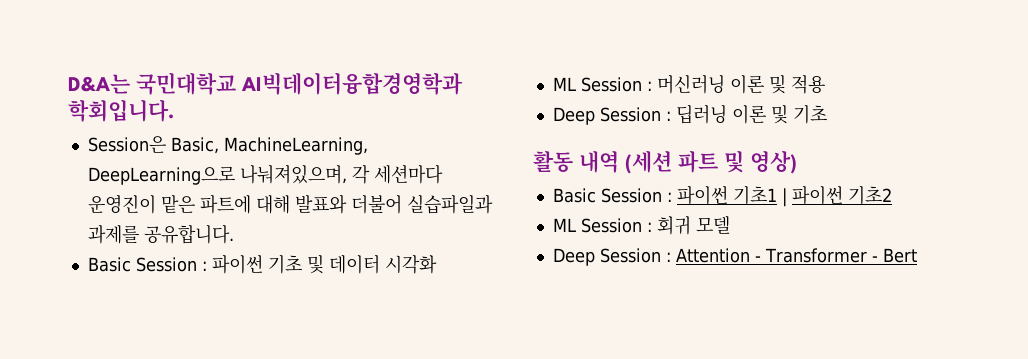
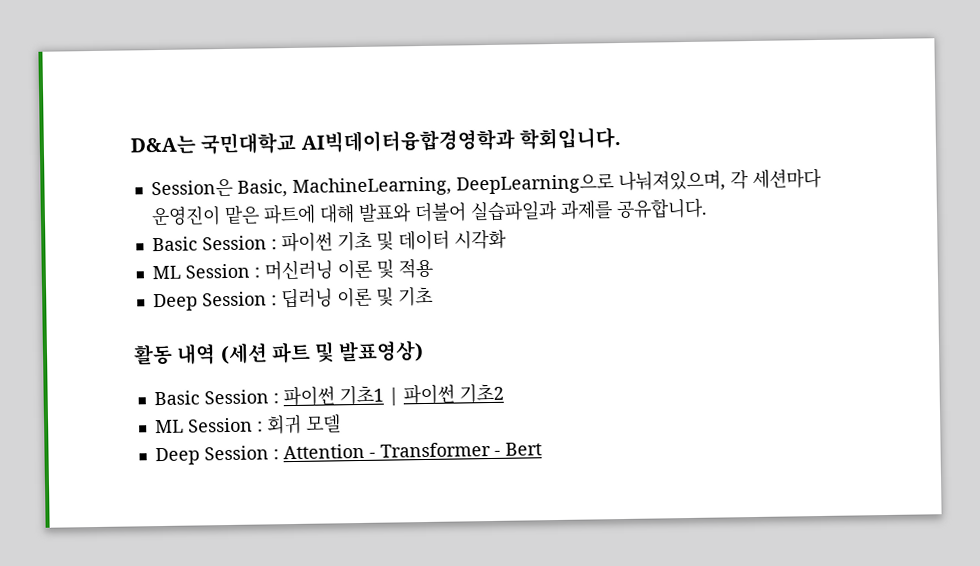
- 활동 내역 (세션 파트 및 영상)
+ 활동 내역 (세션 파트 및 발표영상)

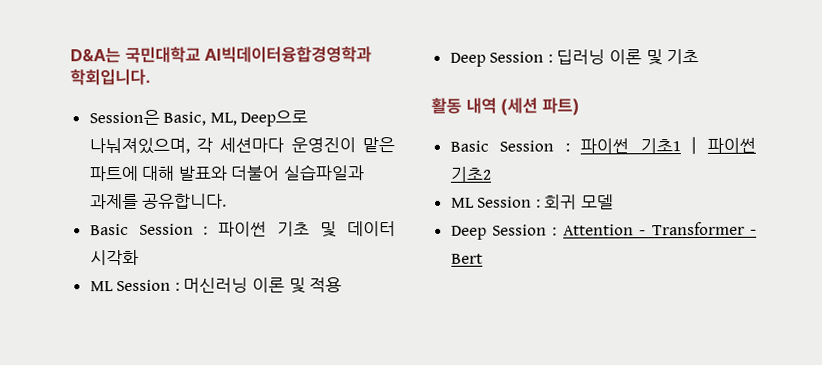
- Session은 Basic, MachineLearning, DeepLearning으로 나눠져있으며, 각 세션마다 운영진이 맡은 파트에 대해 발표와 더불어 실습파일과 과제를 공유합니다.
+ Session은 Basic, ML, Deep으로 나눠져있으며, 각 세션마다 운영진이 맡은 파트에 대해 발표와 더불어 실습파일과 과제를 공유합니다.
- 활동 내역 (세션 파트 및 발표영상)
+ 활동 내역 (세션 파트)

